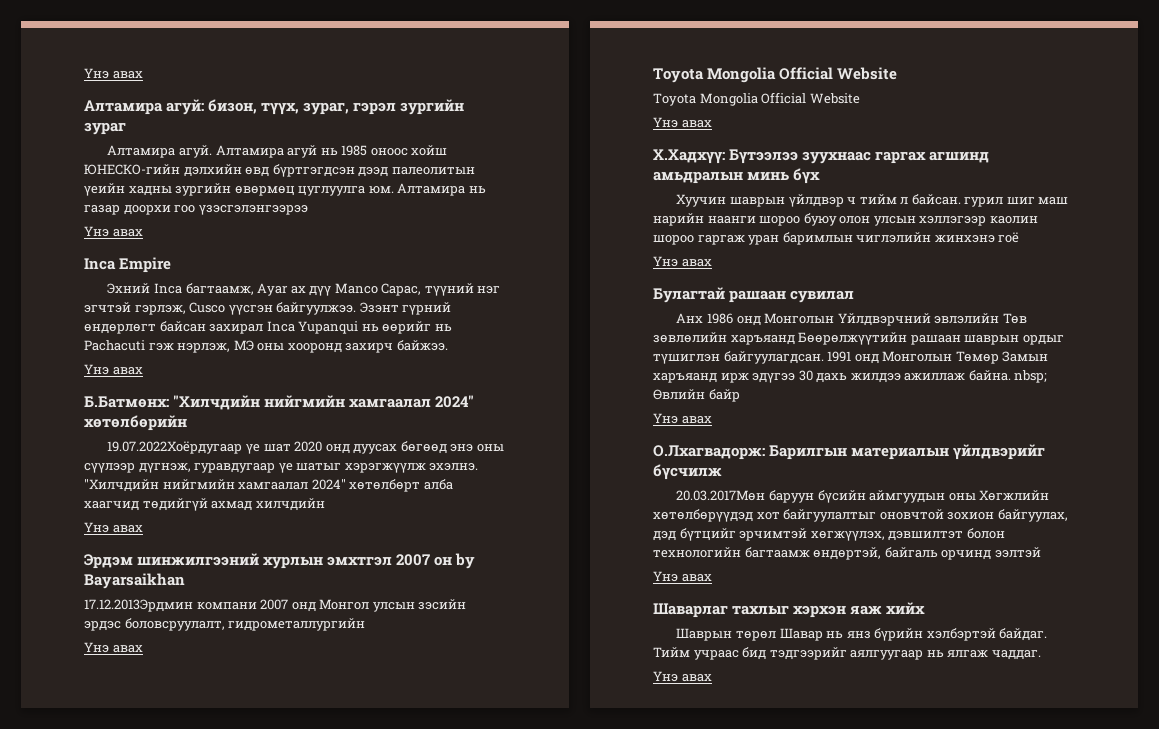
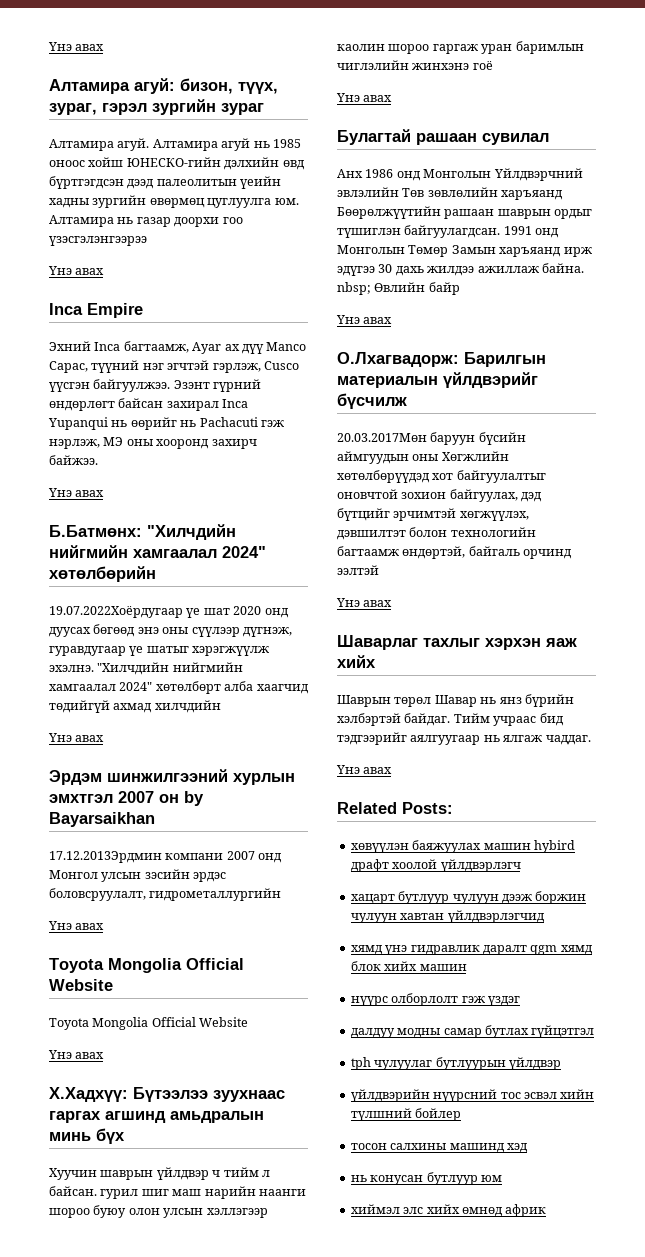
+ Related Posts:
+ хөвүүлэн баяжуулах машин hybird драфт хоолой үйлдвэрлэгч
+ хацарт бутлуур чулуун дээж боржин чулуун хавтан үйлдвэрлэгчид
+ хямд үнэ гидравлик даралт qgm хямд блок хийх машин
+ нүүрс олборлолт гэж үздэг
+ далдуу модны самар бутлах гүйцэтгэл
+ tph чулуулаг бутлуурын үйлдвэр
+ үйлдвэрийн нүүрсний тос эсвэл хийн түлшний бойлер
+ тосон салхины машинд хэд
+ нь конусан бутлуур юм
+ хиймэл элс хийх өмнөд африк

